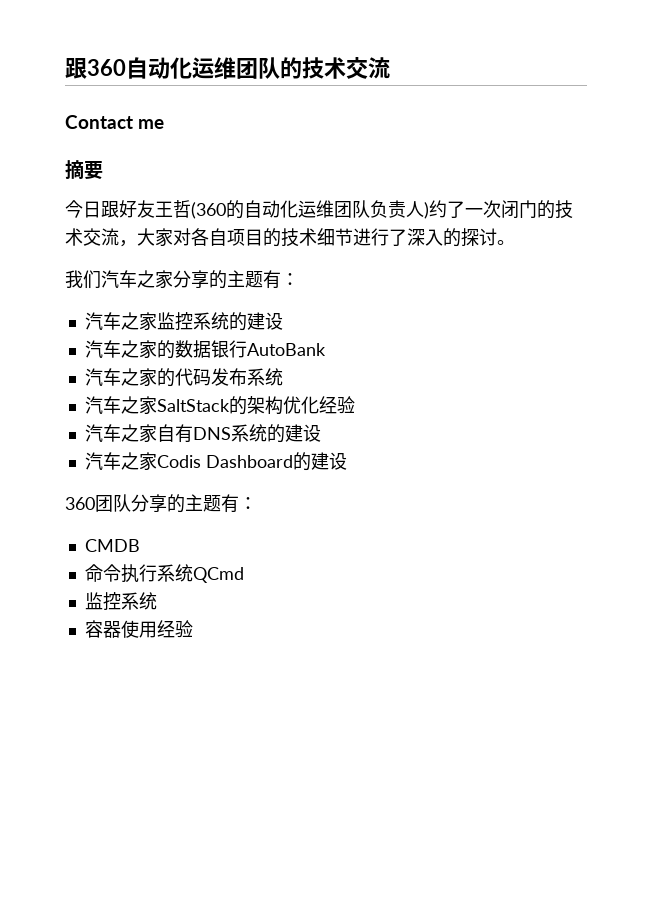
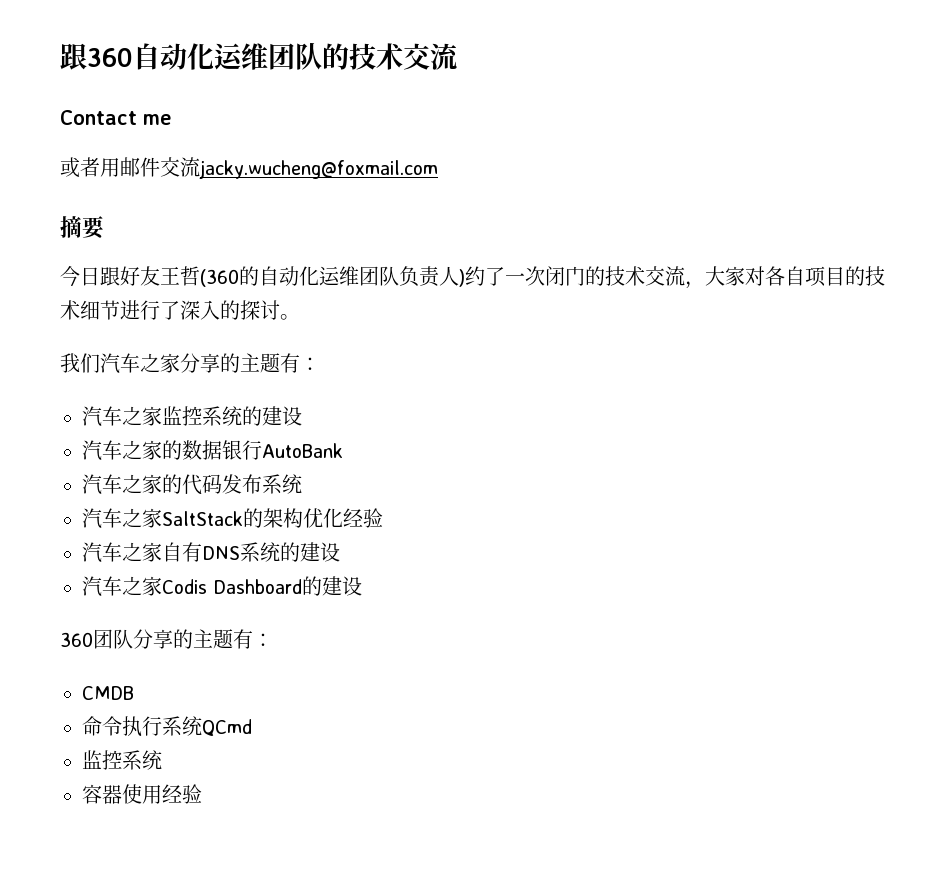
+ 或者用邮件交流jacky.wucheng@foxmail.com

